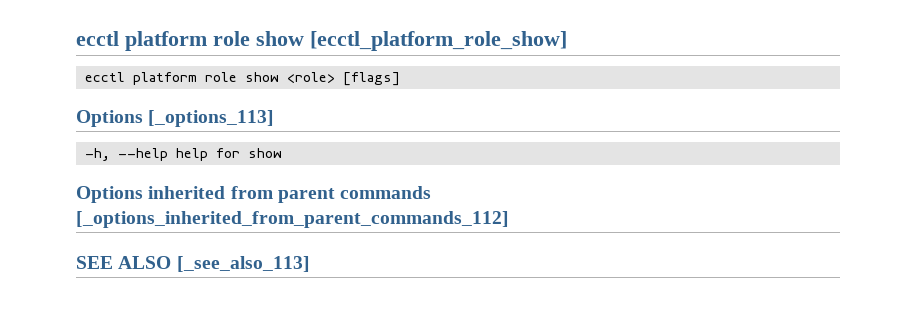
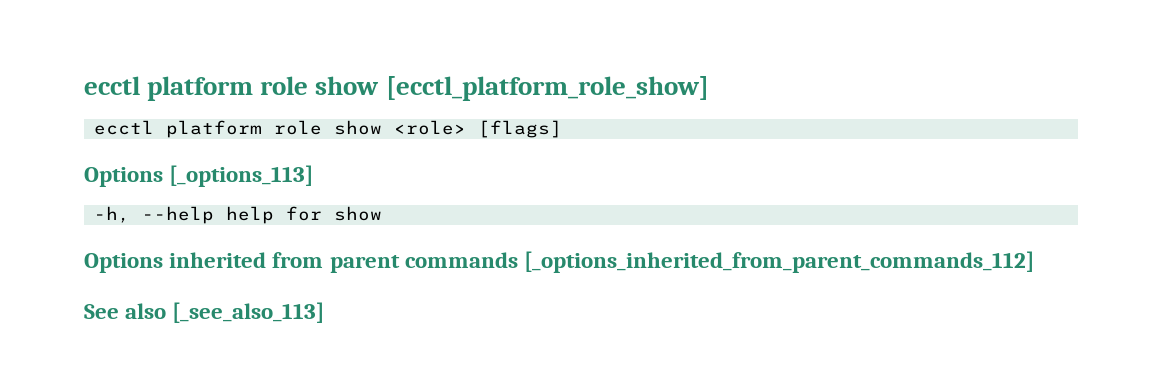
- SEE ALSO [_see_also_113]
+ See also [_see_also_113]

